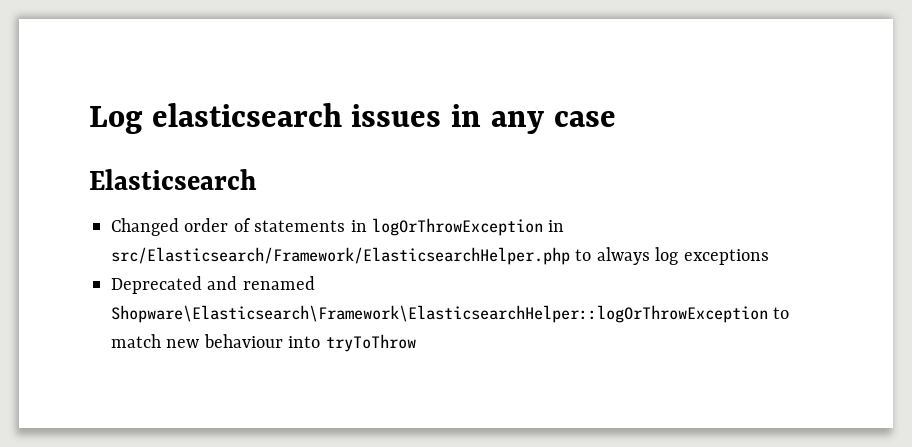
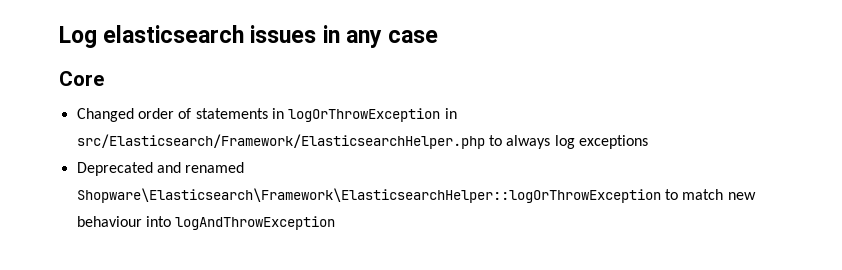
- Elasticsearch
+ Core
- Deprecated and renamed Shopware\Elasticsearch\Framework\ElasticsearchHelper::logOrThrowException to match new behaviour into tryToThrow
+ Deprecated and renamed Shopware\Elasticsearch\Framework\ElasticsearchHelper::logOrThrowException to match new behaviour into logAndThrowException

